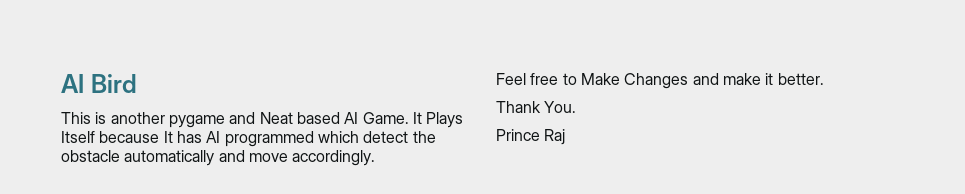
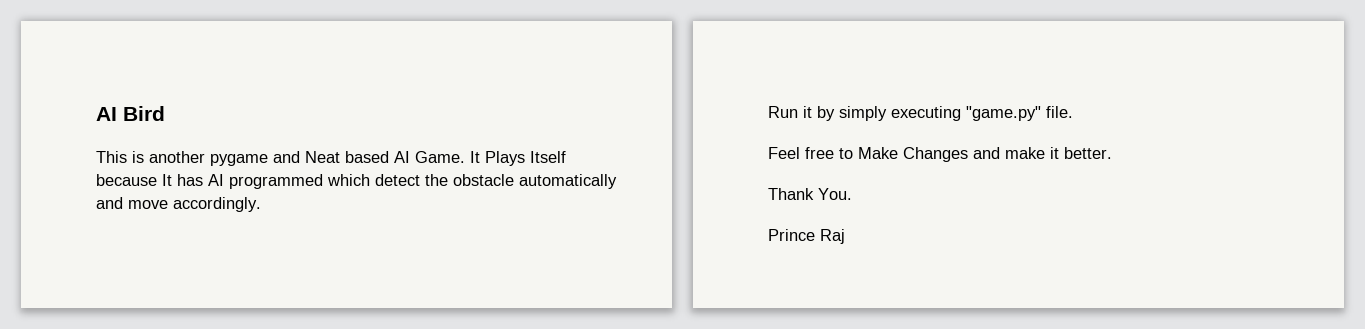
+ Run it by simply executing "game.py" file.

